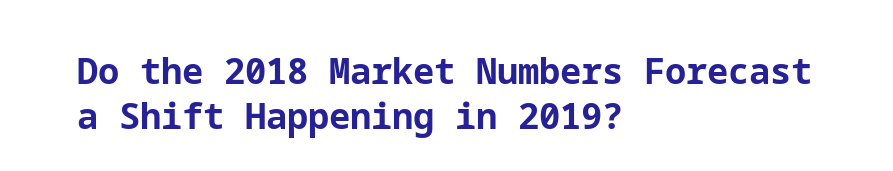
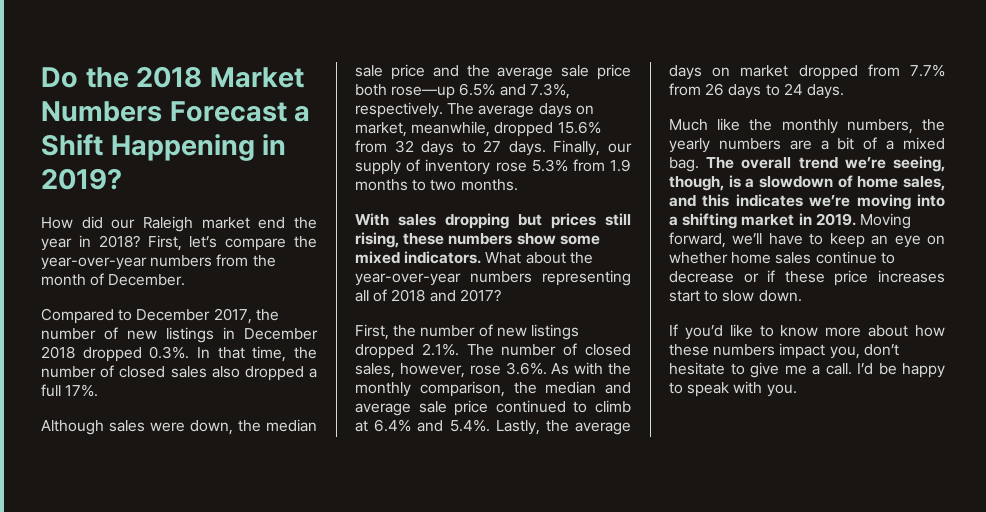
+ How did our Raleigh market end the year in 2018? First, let’s compare the year-over-year numbers from the month of December.
+ Compared to December 2017, the number of new listings in December 2018 dropped 0.3%. In that time, the number of closed sales also dropped a full 17%.
+ Although sales were down, the median sale price and the average sale price both rose—up 6.5% and 7.3%, respectively. The average days on market, meanwhile, dropped 15.6% from 32 days to 27 days. Finally, our supply of inventory rose 5.3% from 1.9 months to two months.
+ With sales dropping but prices still rising, these numbers show some mixed indicators. What about the year-over-year numbers representing all of 2018 and 2017?
+ First, the number of new listings dropped 2.1%. The number of closed sales, however, rose 3.6%. As with the monthly comparison, the median and average sale price continued to climb at 6.4% and 5.4%. Lastly, the average days on market dropped from 7.7% from 26 days to 24 days.
+ Much like the monthly numbers, the yearly numbers are a bit of a mixed bag. The overall trend we’re seeing, though, is a slowdown of home sales, and this indicates we’re moving into a shifting market in 2019. Moving forward, we’ll have to keep an eye on whether home sales continue to decrease or if these price increases start to slow down.
+ If you’d like to know more about how these numbers impact you, don’t hesitate to give me a call. I’d be happy to speak with you.

